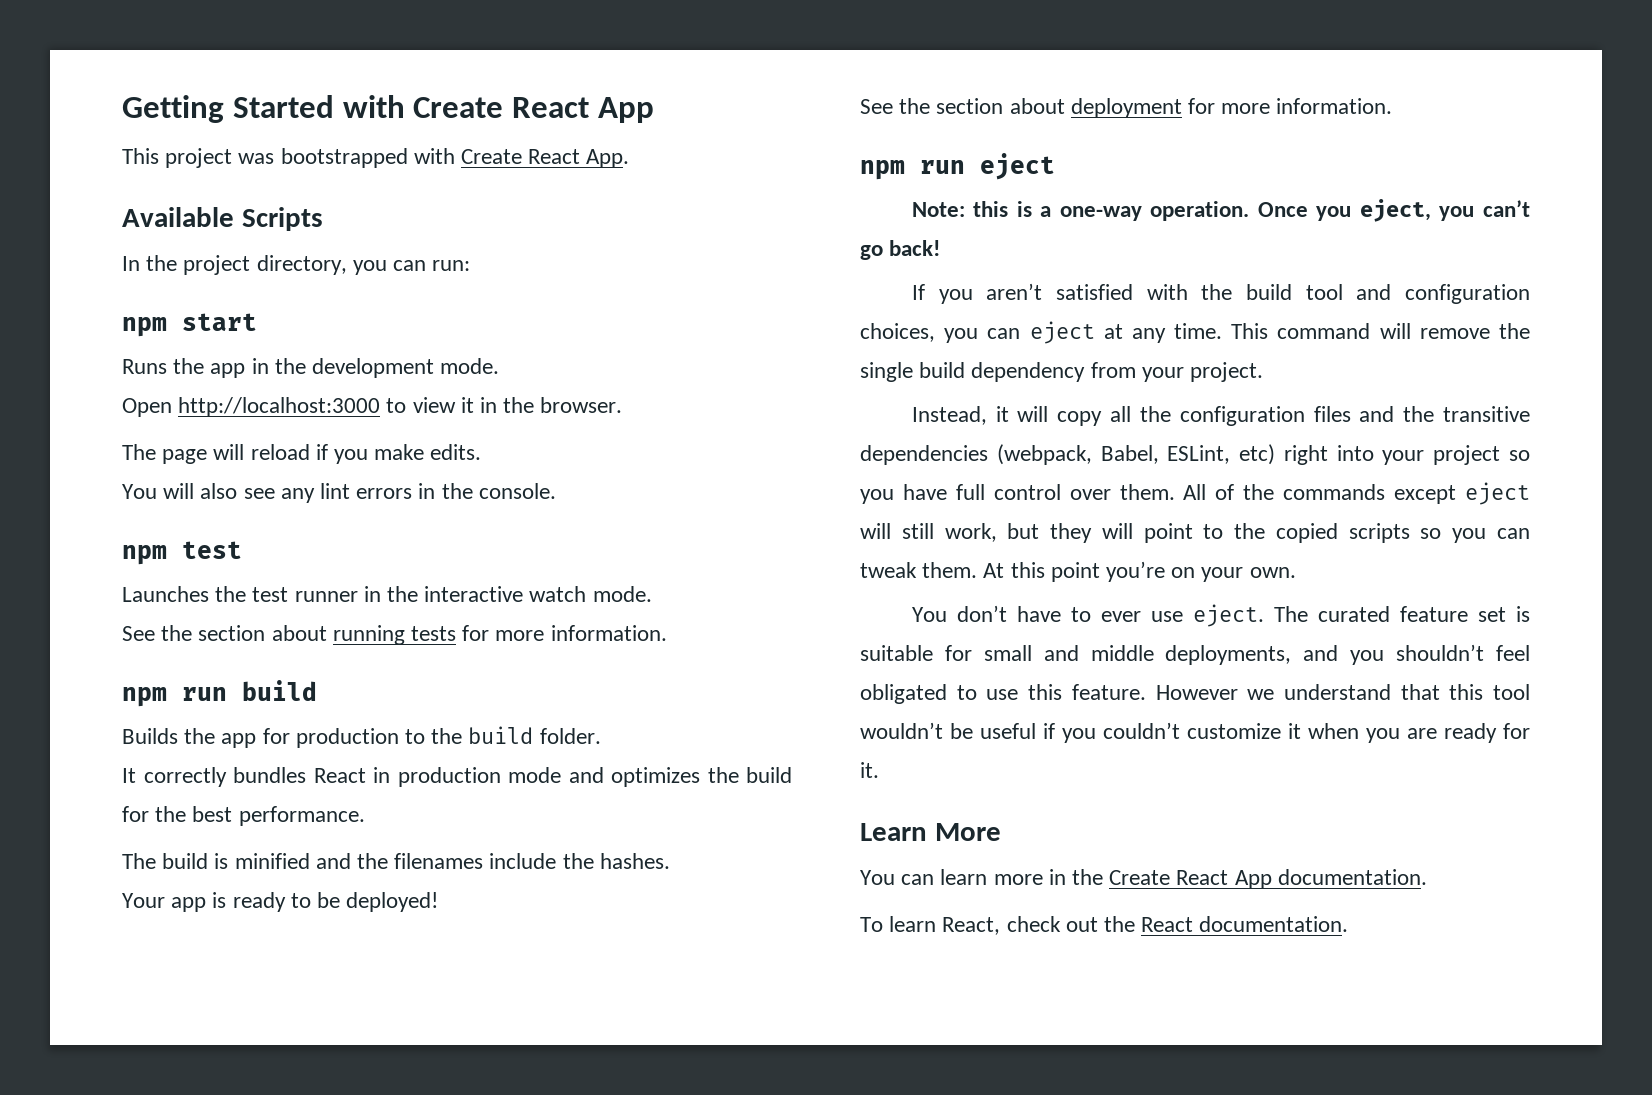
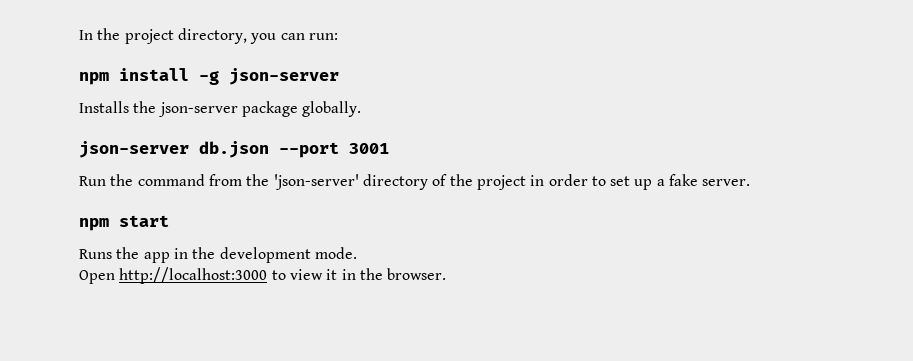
- Getting Started with Create React App
- This project was bootstrapped with Create React App.
- Available Scripts
+ npm install -g json-server
+ Installs the json-server package globally.
+ json-server db.json --port 3001
+ Run the command from the 'json-server' directory of the project in order to set up a fake server.
- The page will reload if you make edits.
- You will also see any lint errors in the console.
- npm test
- Launches the test runner in the interactive watch mode.
- See the section about running tests for more information.
- npm run build
- Builds the app for production to the build folder.
- It correctly bundles React in production mode and optimizes the build for the best performance.
- The build is minified and the filenames include the hashes.
- Your app is ready to be deployed!
- See the section about deployment for more information.
- npm run eject
- Note: this is a one-way operation. Once you eject, you can’t go back!
- If you aren’t satisfied with the build tool and configuration choices, you can eject at any time. This command will remove the single build dependency from your project.
- Instead, it will copy all the configuration files and the transitive dependencies (webpack, Babel, ESLint, etc) right into your project so you have full control over them. All of the commands except eject will still work, but they will point to the copied scripts so you can tweak them. At this point you’re on your own.
- You don’t have to ever use eject. The curated feature set is suitable for small and middle deployments, and you shouldn’t feel obligated to use this feature. However we understand that this tool wouldn’t be useful if you couldn’t customize it when you are ready for it.
- Learn More
- You can learn more in the Create React App documentation.
- To learn React, check out the React documentation.

